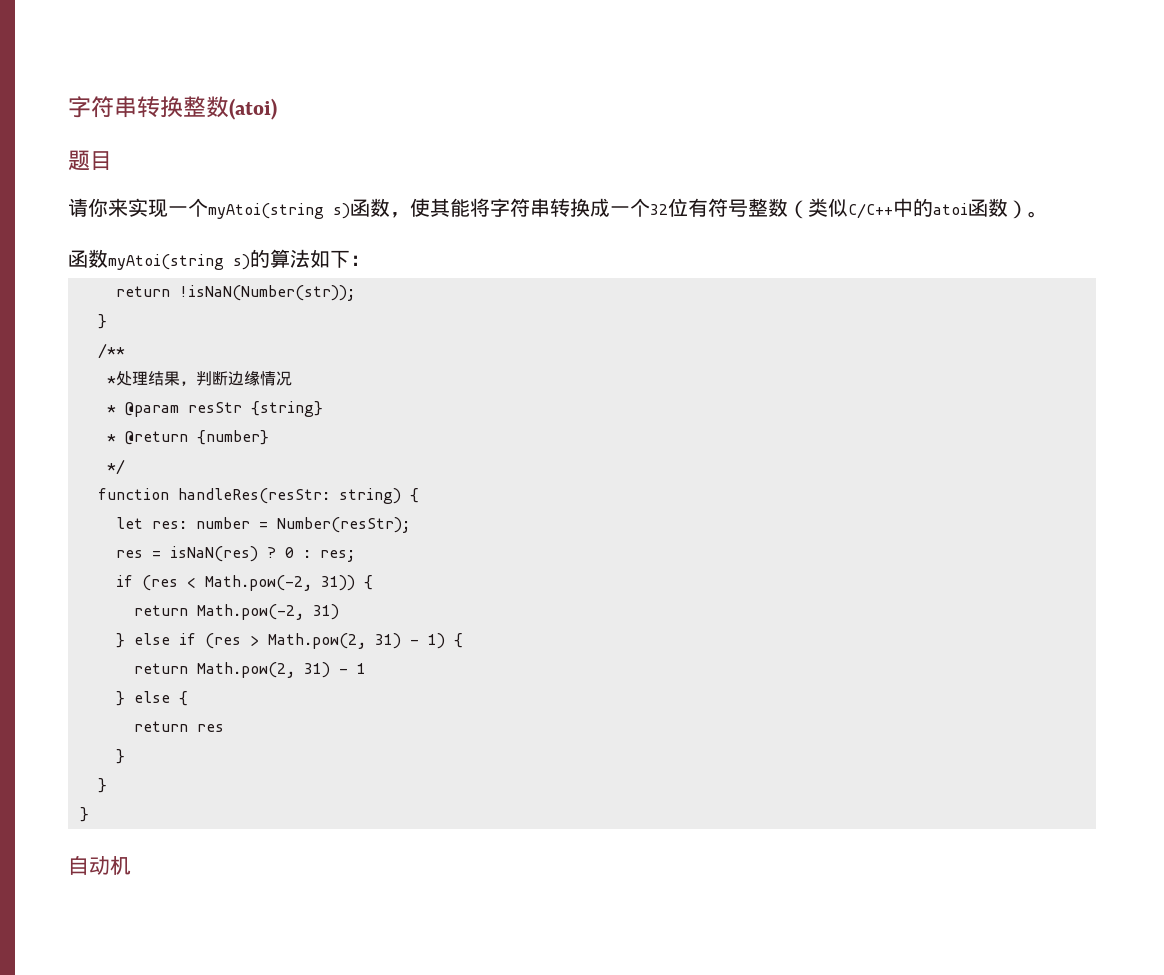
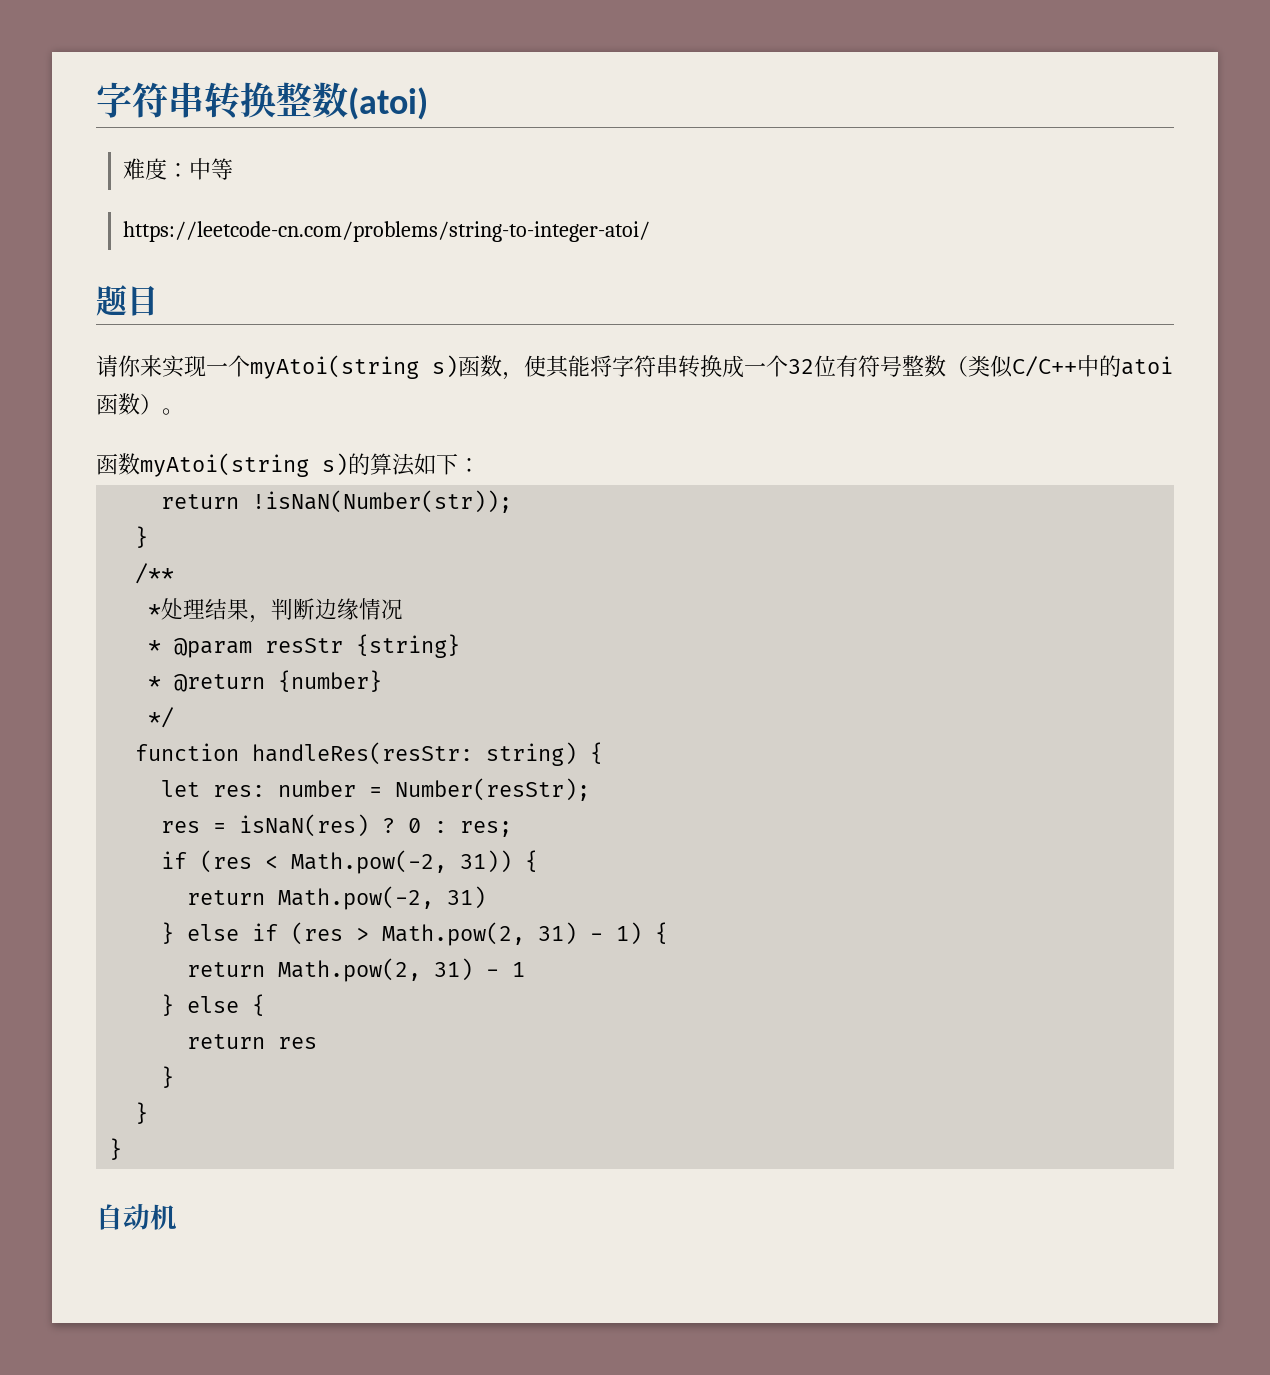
+ 难度：中等
+ https://leetcode-cn.com/problems/string-to-integer-atoi/

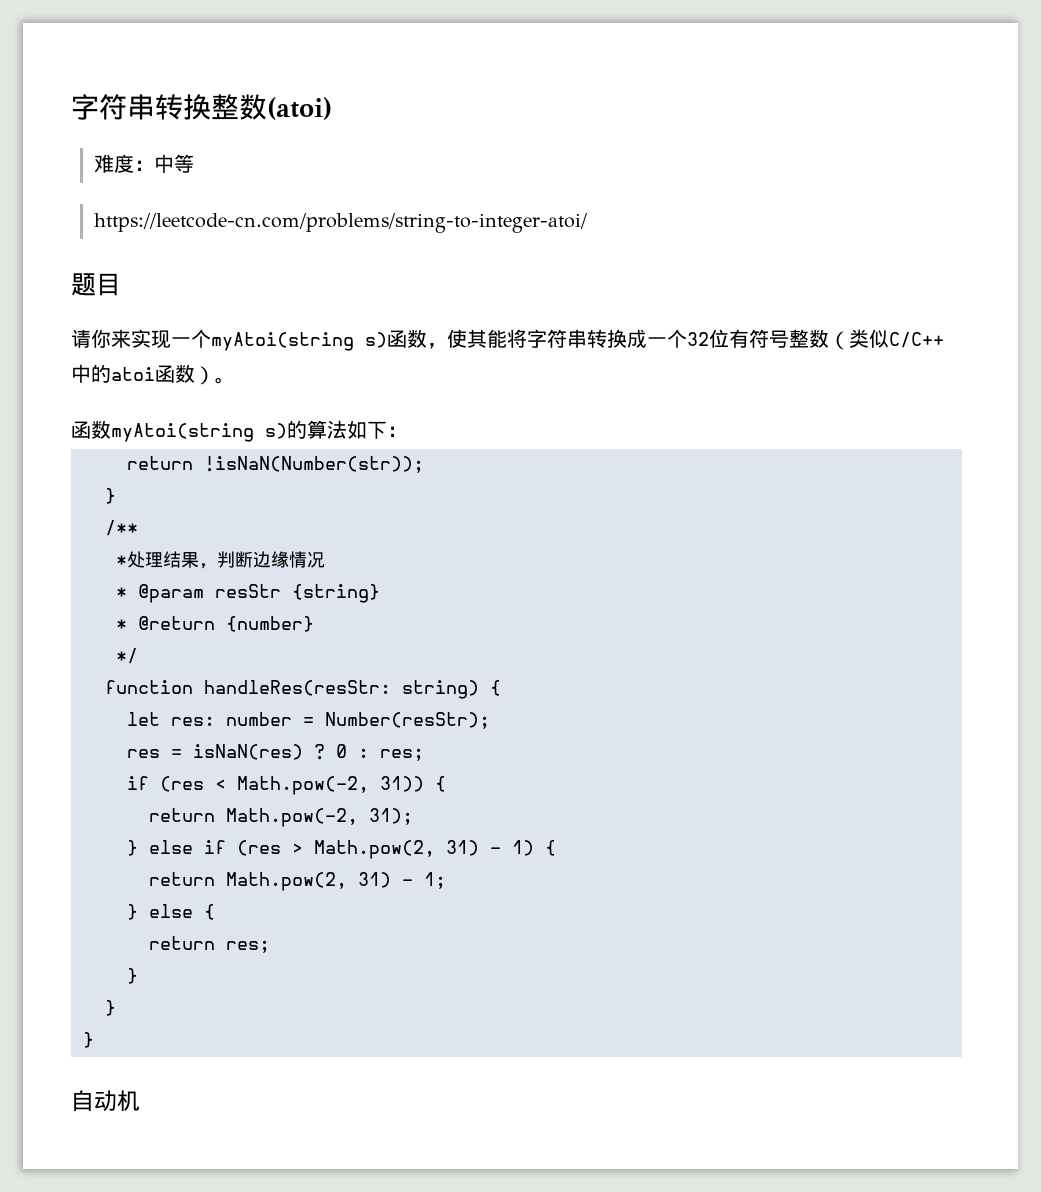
- return Math.pow(-2, 31)
+ return Math.pow(-2, 31);
- return Math.pow(2, 31) - 1
+ return Math.pow(2, 31) - 1;
- return res
+ return res;

